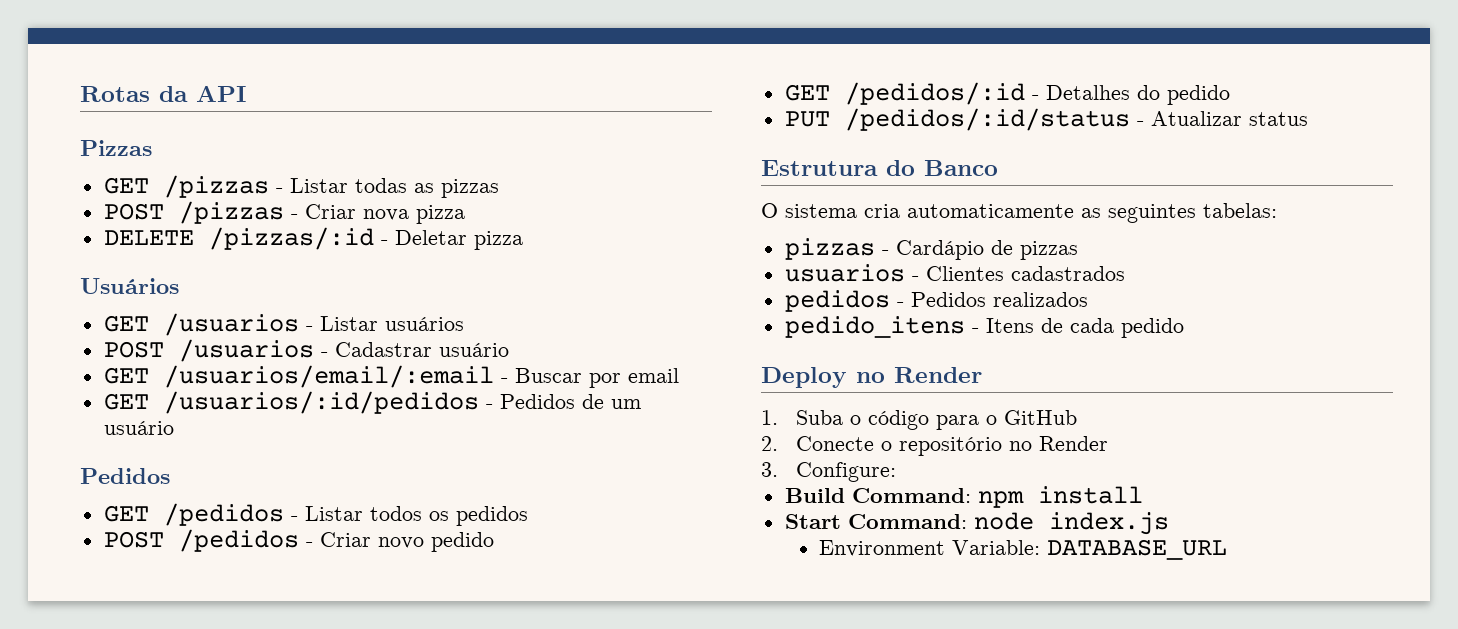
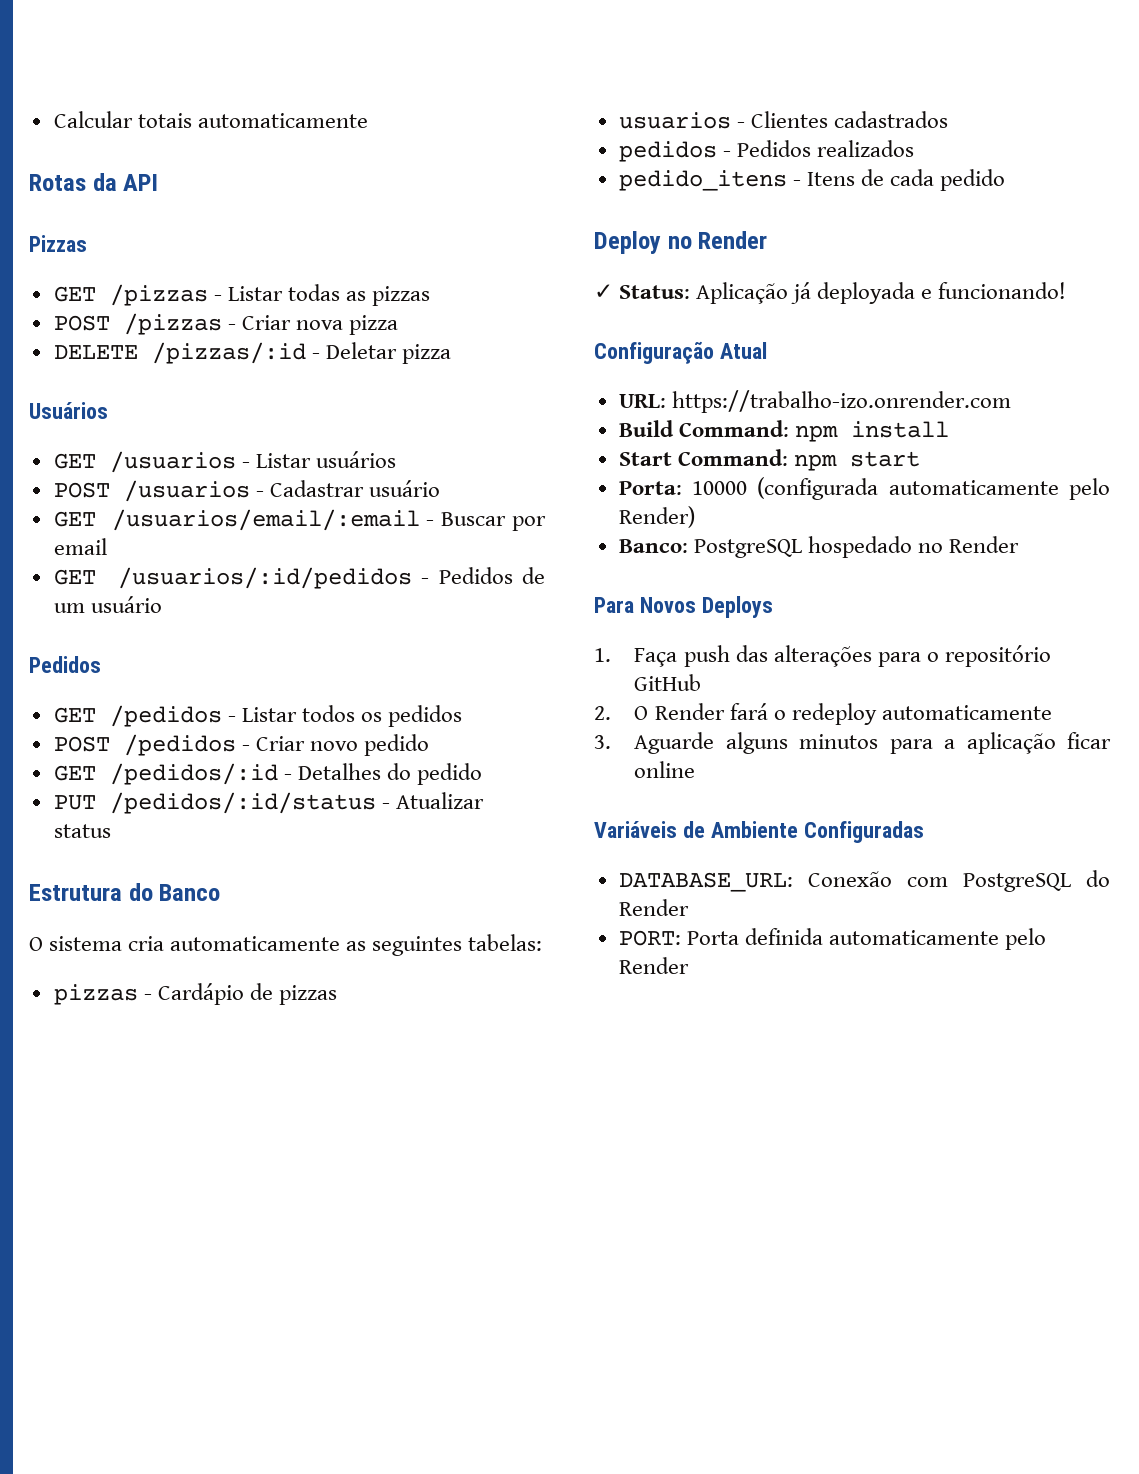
+ Calcular totais automaticamente
- 1. Suba o código para o GitHub
- 2. Conecte o repositório no Render
- 3. Configure:
+ ✓ Status: Aplicação já deployada e funcionando!
+ Configuração Atual
+ URL: https://trabalho-izo.onrender.com
- Start Command: node index.js
- Environment Variable: DATABASE_URL
+ Start Command: npm start
+ Porta: 10000 (configurada automaticamente pelo Render)
+ Banco: PostgreSQL hospedado no Render
+ Para Novos Deploys
+ 1. Faça push das alterações para o repositório GitHub
+ 2. O Render fará o redeploy automaticamente
+ 3. Aguarde alguns minutos para a aplicação ficar online
+ Variáveis de Ambiente Configuradas
+ DATABASE_URL: Conexão com PostgreSQL do Render
+ PORT: Porta definida automaticamente pelo Render

